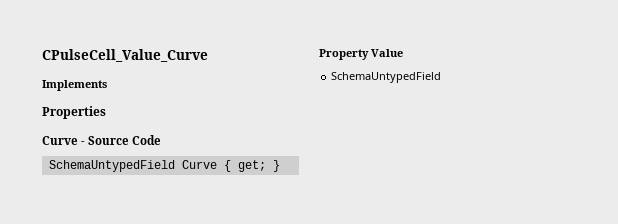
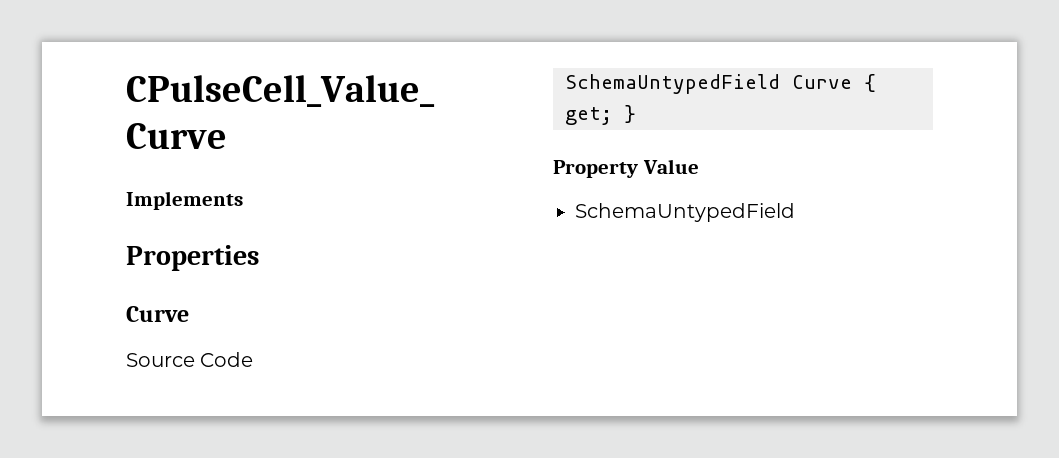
  Properties
- Curve - Source Code
+ Curve
+ Source Code

